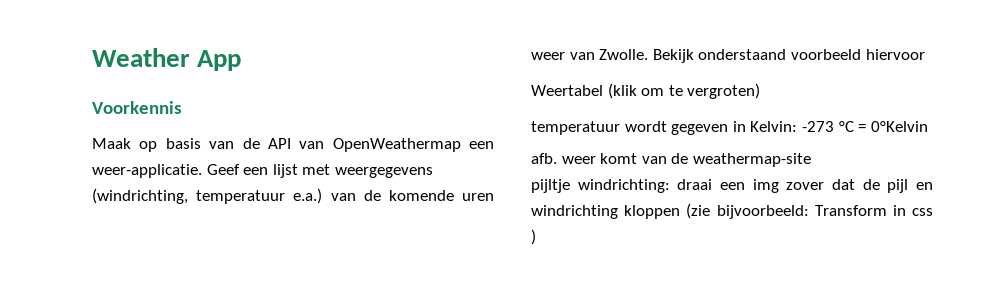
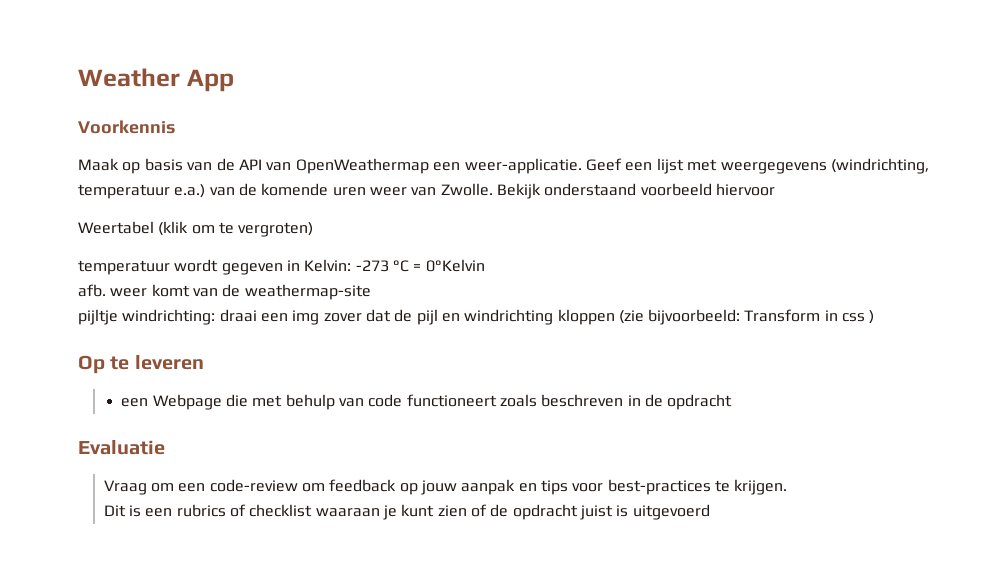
+ Op te leveren
+ een Webpage die met behulp van code functioneert zoals beschreven in de opdracht
+ Evaluatie
+ Vraag om een code-review om feedback op jouw aanpak en tips voor best-practices te krijgen.
+ Dit is een rubrics of checklist waaraan je kunt zien of de opdracht juist is uitgevoerd

